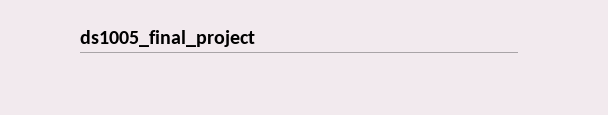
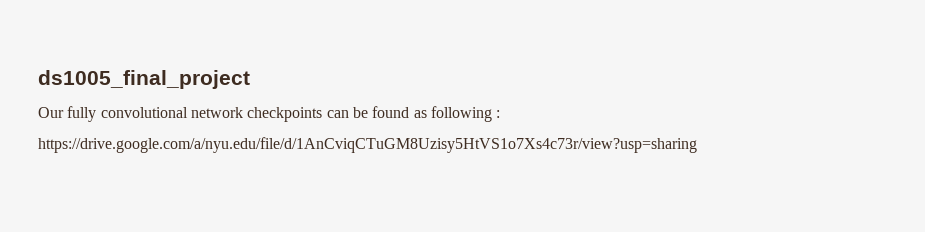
+ Our fully convolutional network checkpoints can be found as following :
+ https://drive.google.com/a/nyu.edu/file/d/1AnCviqCTuGM8Uzisy5HtVS1o7Xs4c73r/view?usp=sharing

